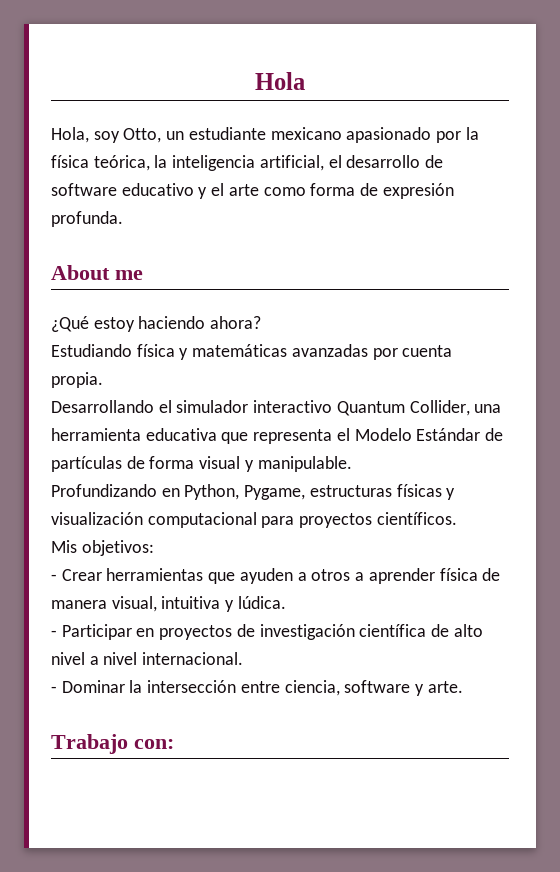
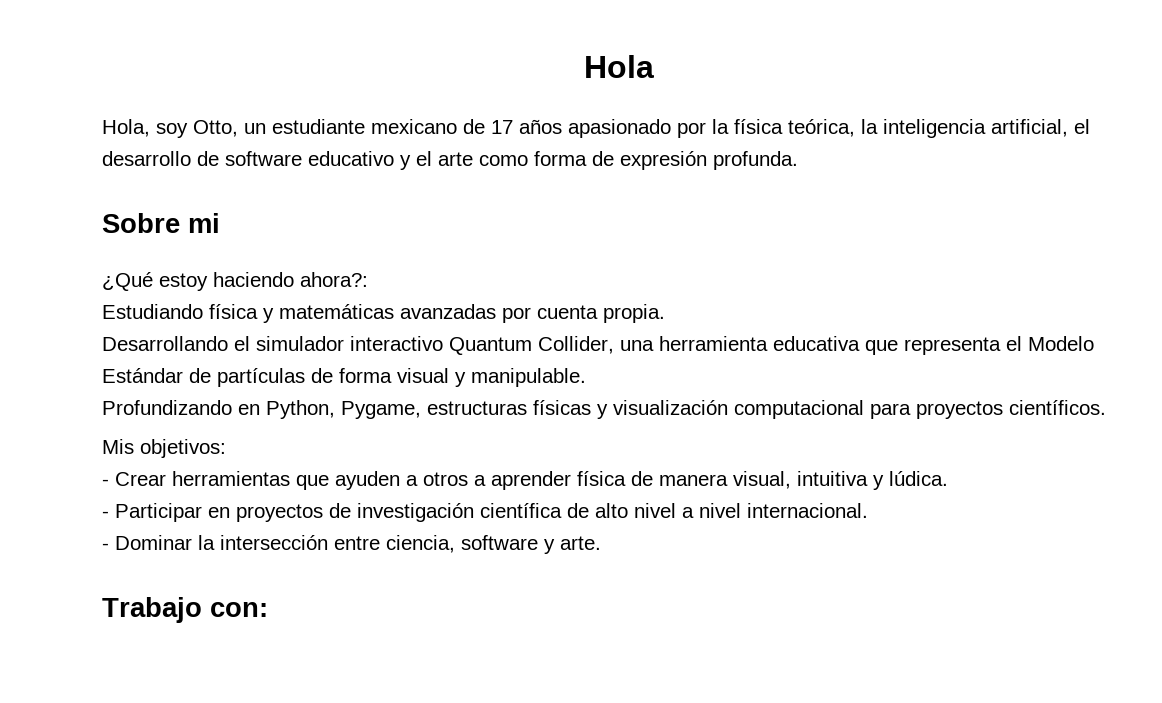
- Hola, soy Otto, un estudiante mexicano apasionado por la física teórica, la inteligencia artificial, el desarrollo de software educativo y el arte como forma de expresión profunda.
+ Hola, soy Otto, un estudiante mexicano de 17 años apasionado por la física teórica, la inteligencia artificial, el desarrollo de software educativo y el arte como forma de expresión profunda.
- About me
+ Sobre mi
- ¿Qué estoy haciendo ahora?
+ ¿Qué estoy haciendo ahora?:

